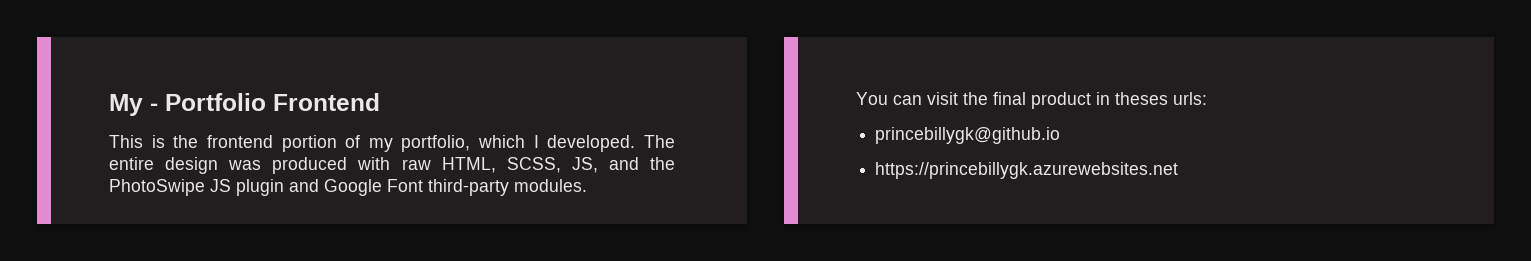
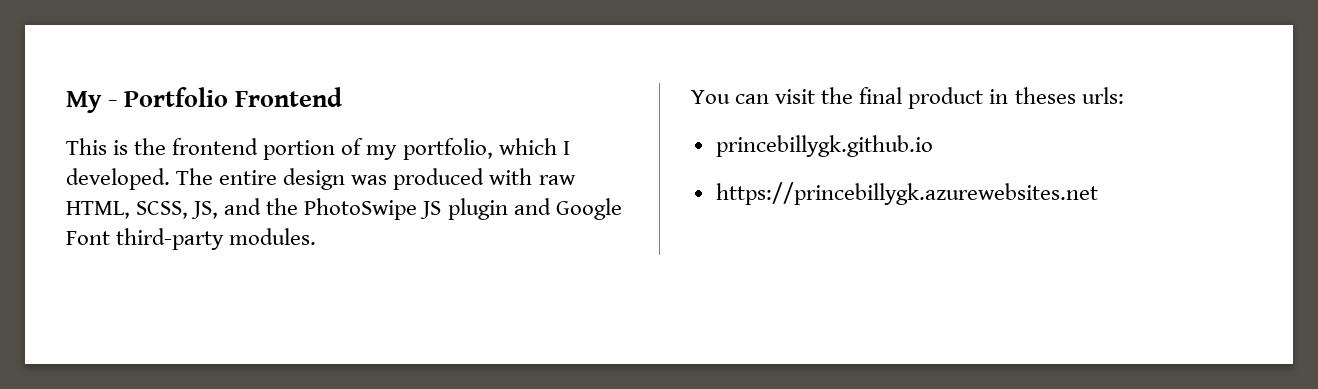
- princebillygk@github.io
+ princebillygk.github.io

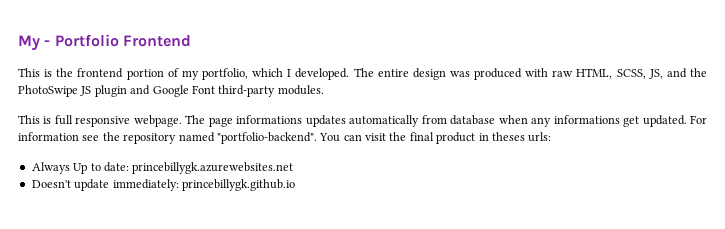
+ This is full responsive webpage. The page informations updates automatically from database when any informations get updated. For information see the repository named "portfolio-backend".
- princebillygk.github.io
+ Always Up to date: princebillygk.azurewebsites.net
+ Doesn't update immediately: princebillygk.github.io
- https://princebillygk.azurewebsites.net

